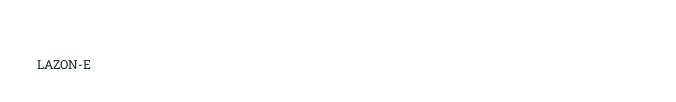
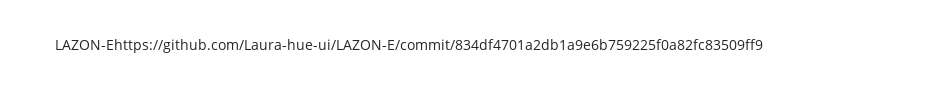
- LAZON-E
+ LAZON-Ehttps://github.com/Laura-hue-ui/LAZON-E/commit/834df4701a2db1a9e6b759225f0a82fc83509ff9

